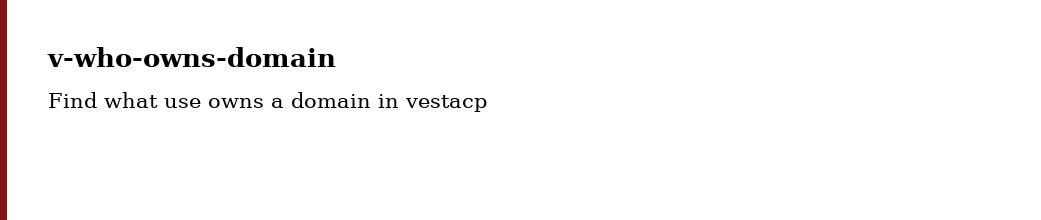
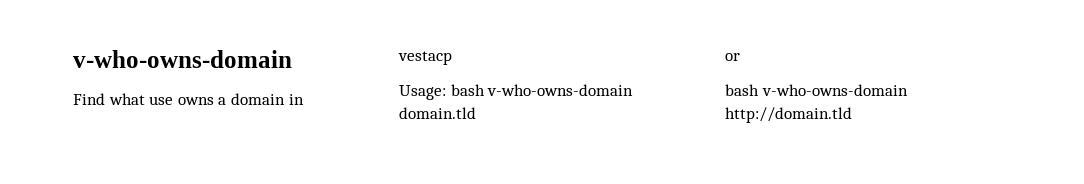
+ Usage: bash v-who-owns-domain domain.tld
+ or
+ bash v-who-owns-domain http://domain.tld

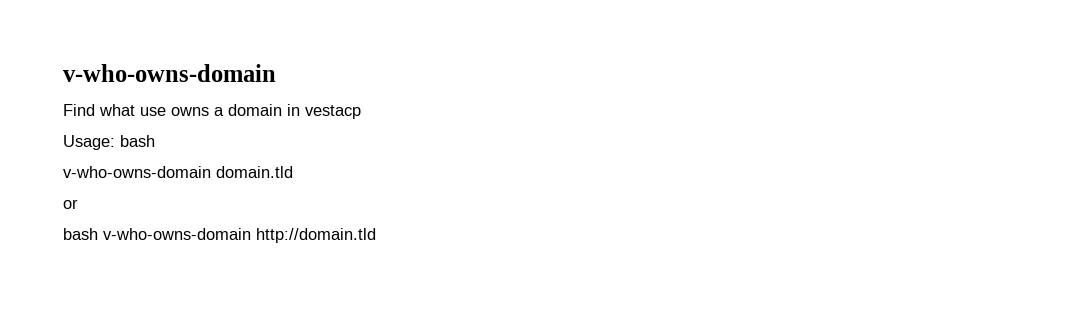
- Usage: bash v-who-owns-domain domain.tld
+ Usage: bash
+ v-who-owns-domain domain.tld

